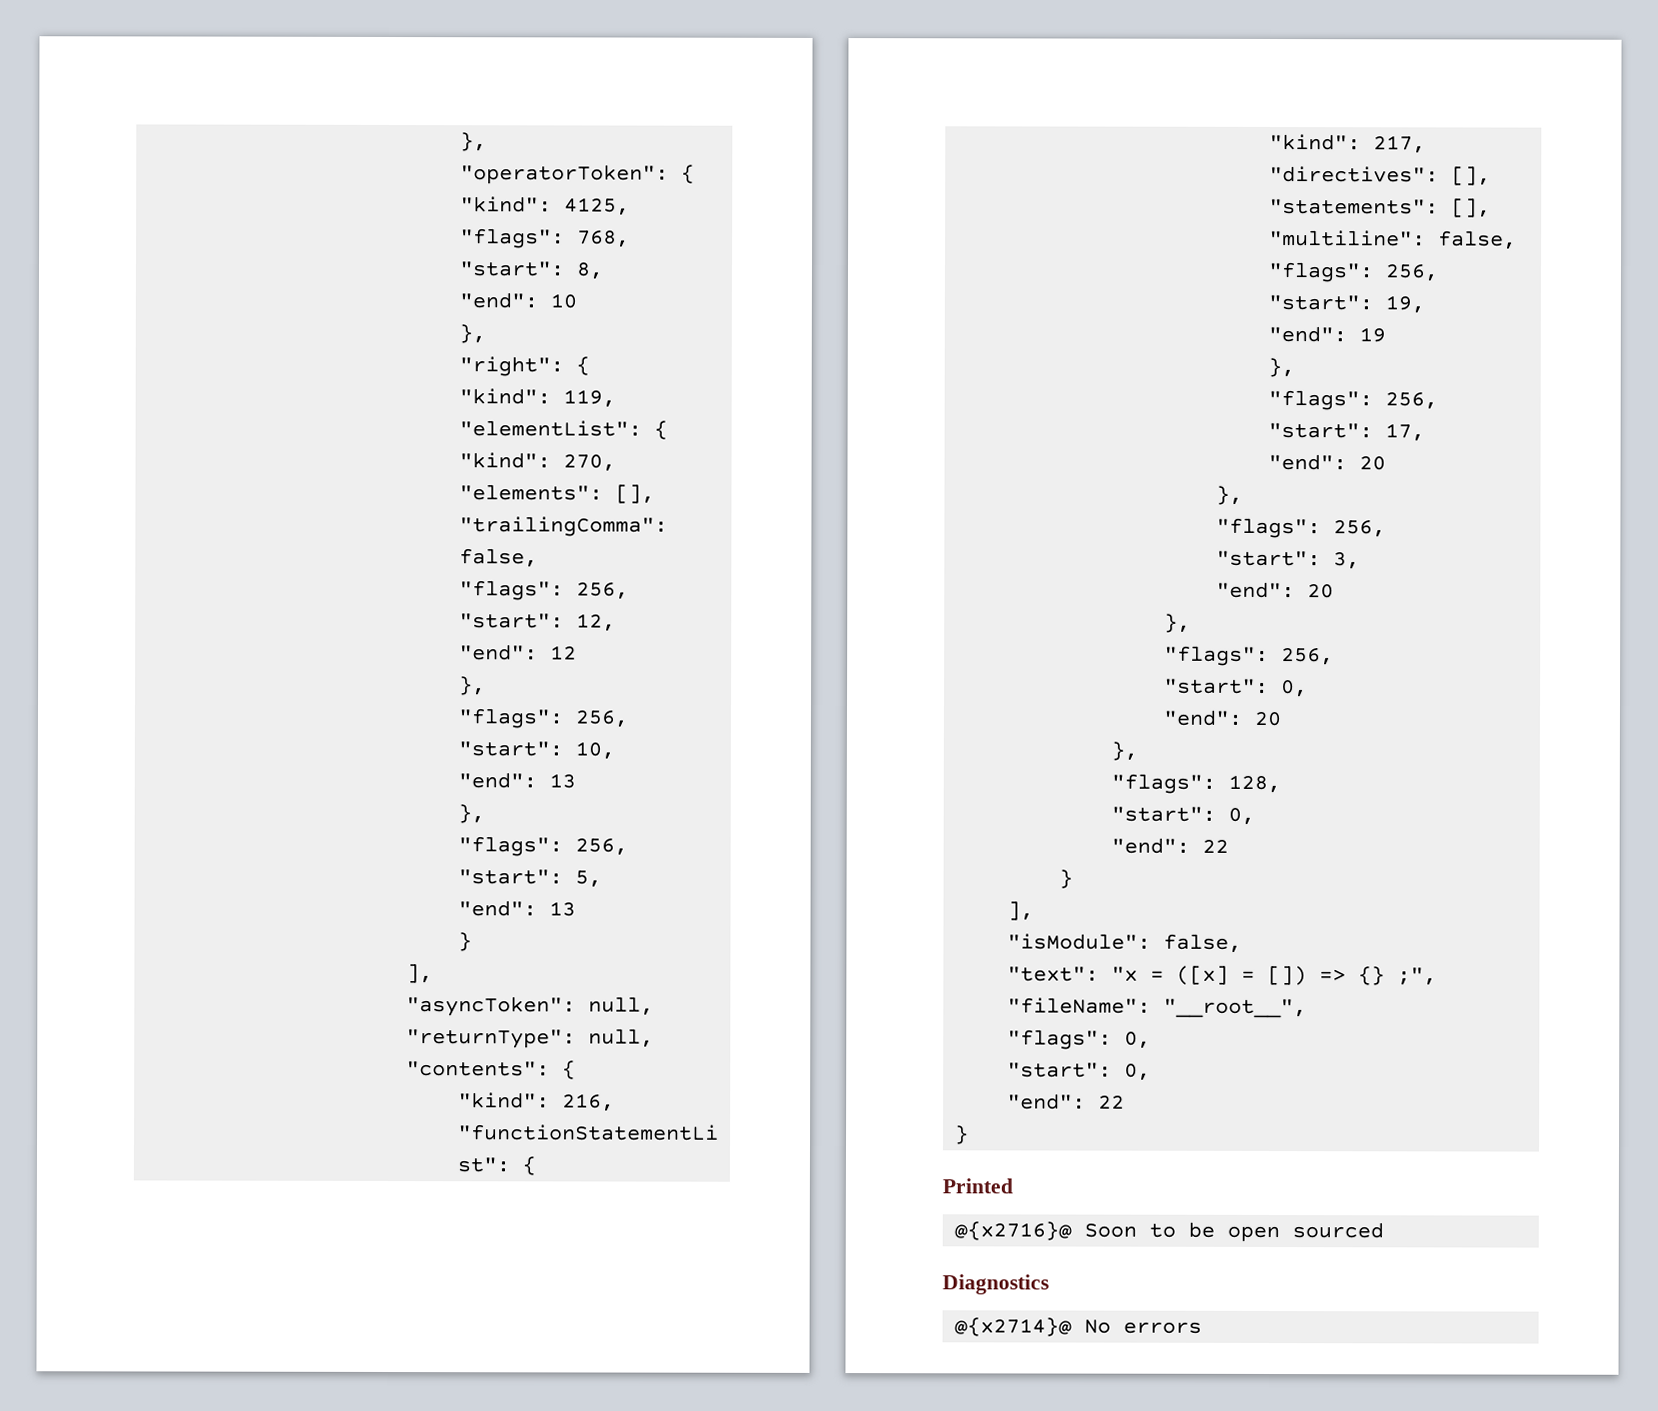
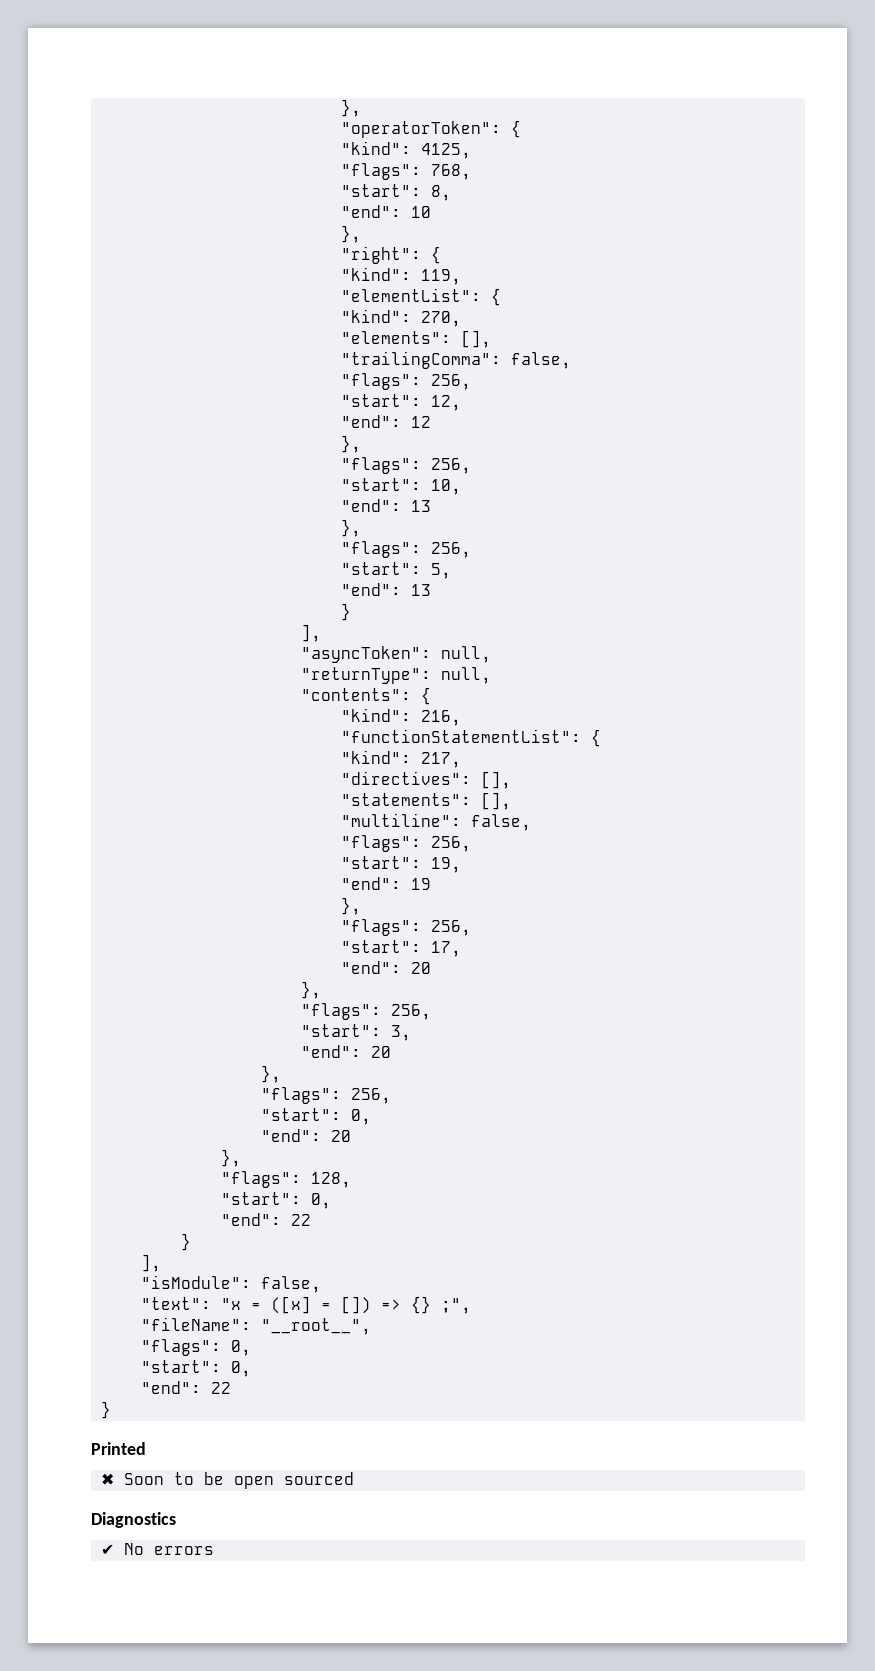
- @{x2716}@ Soon to be open sourced
+ ✖ Soon to be open sourced
- @{x2714}@ No errors
+ ✔ No errors

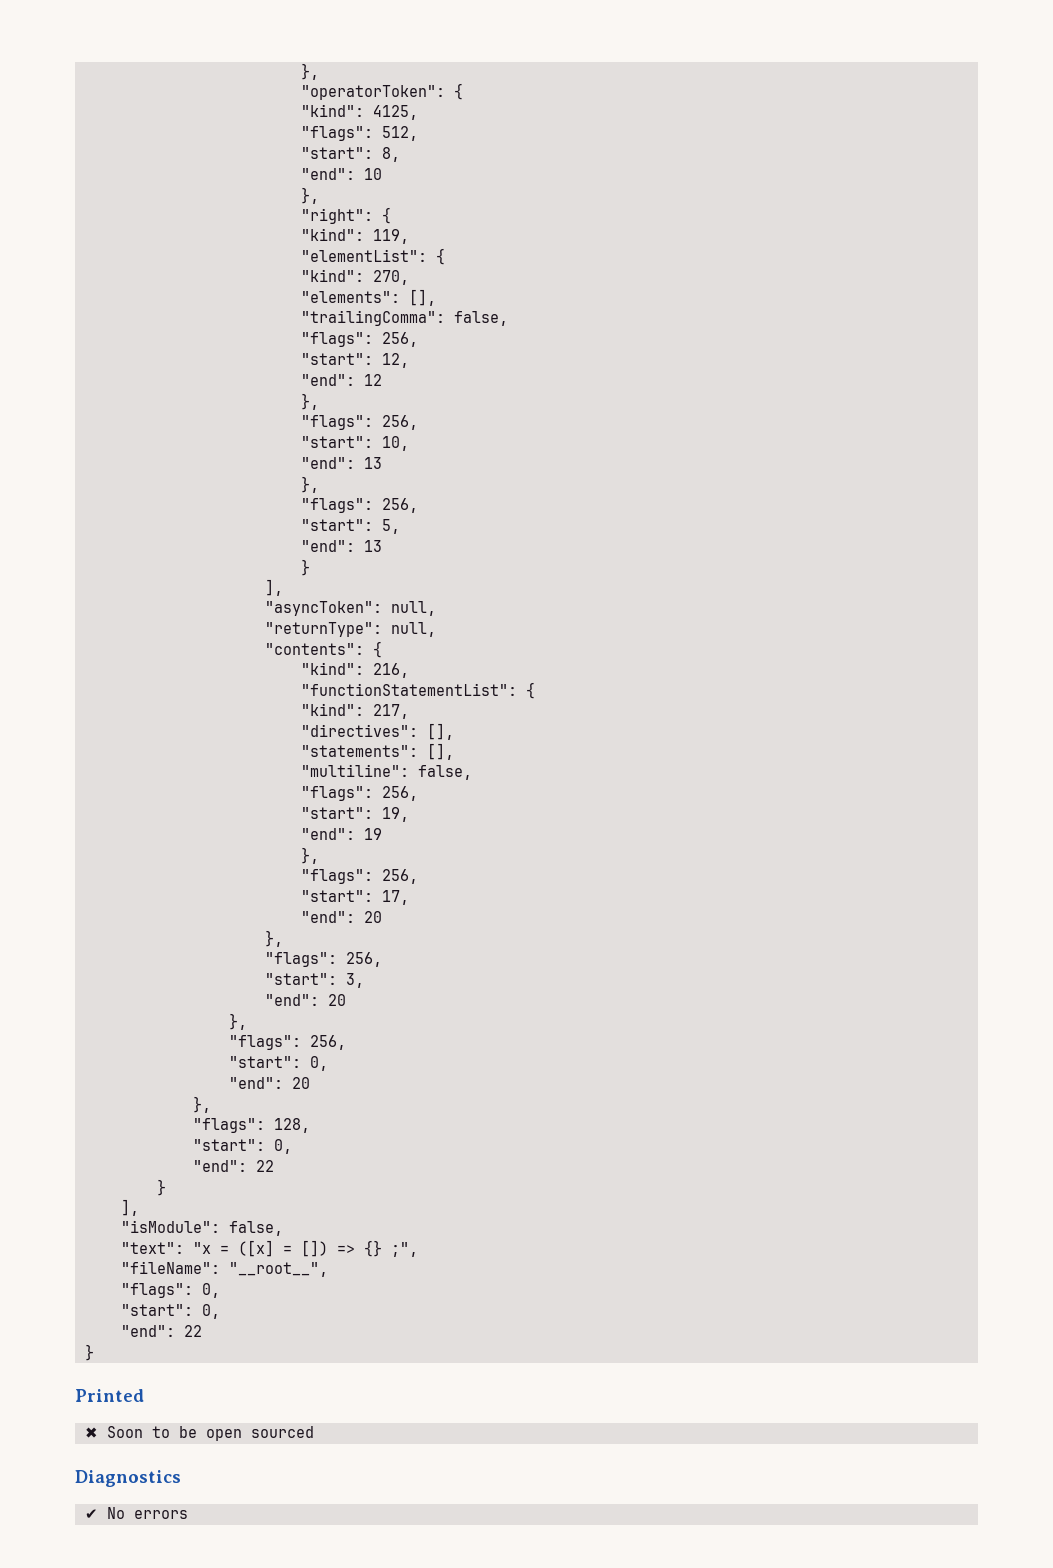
- "flags": 768,
+ "flags": 512,

